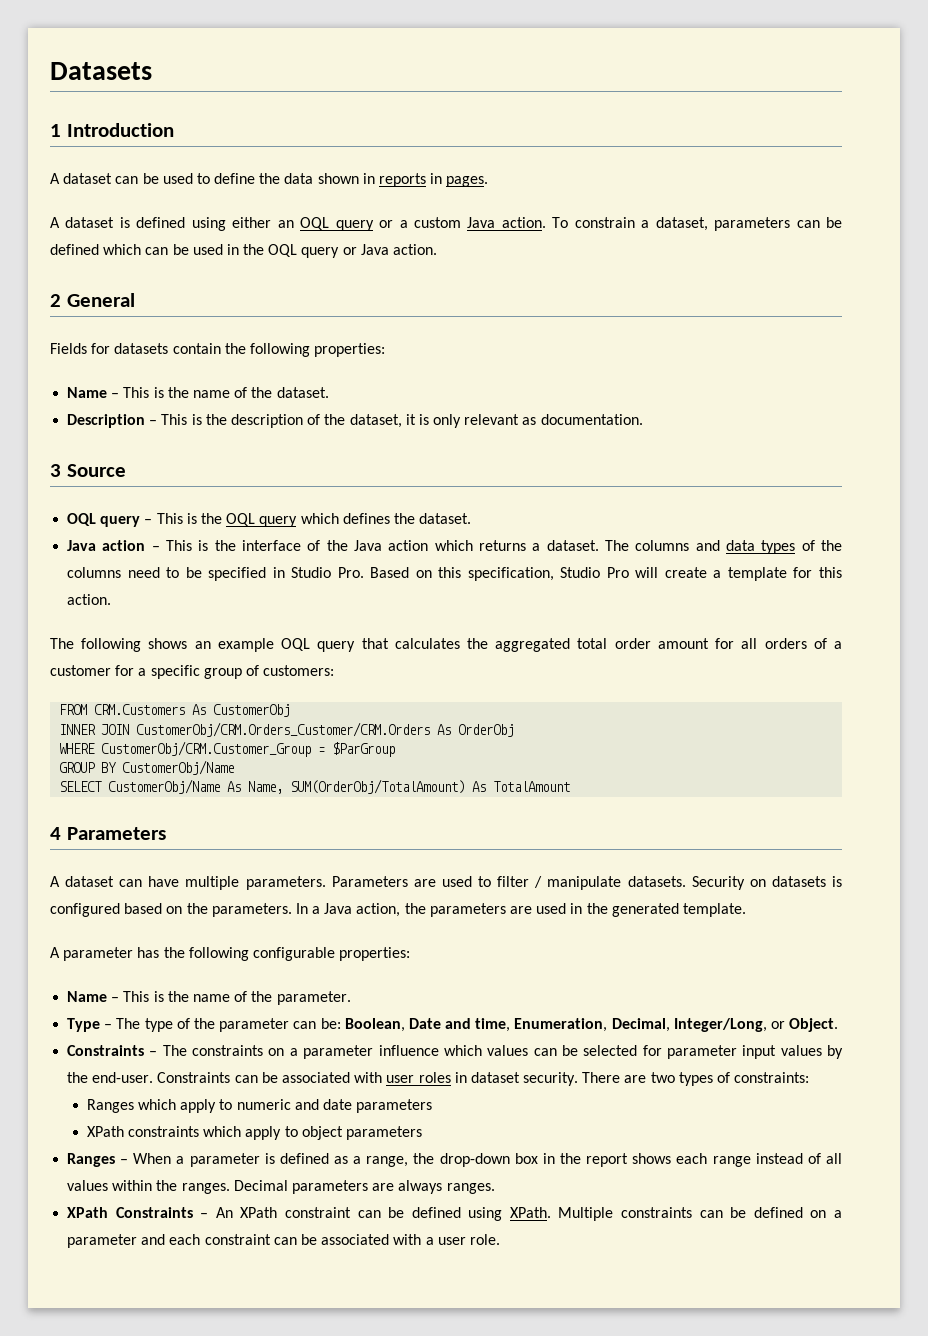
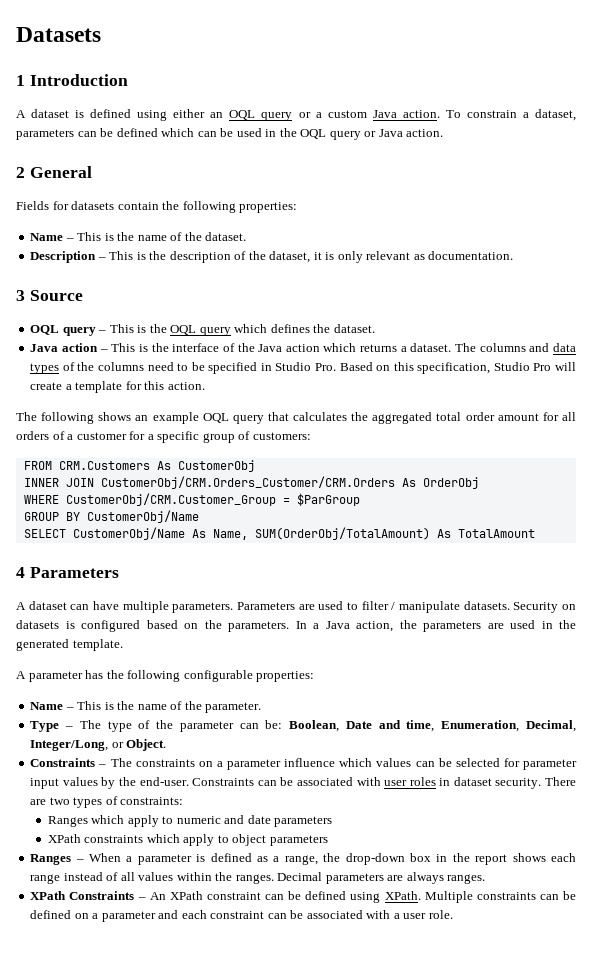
- A dataset can be used to define the data shown in reports in pages.

